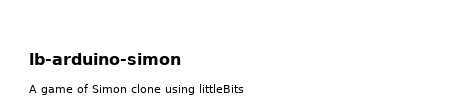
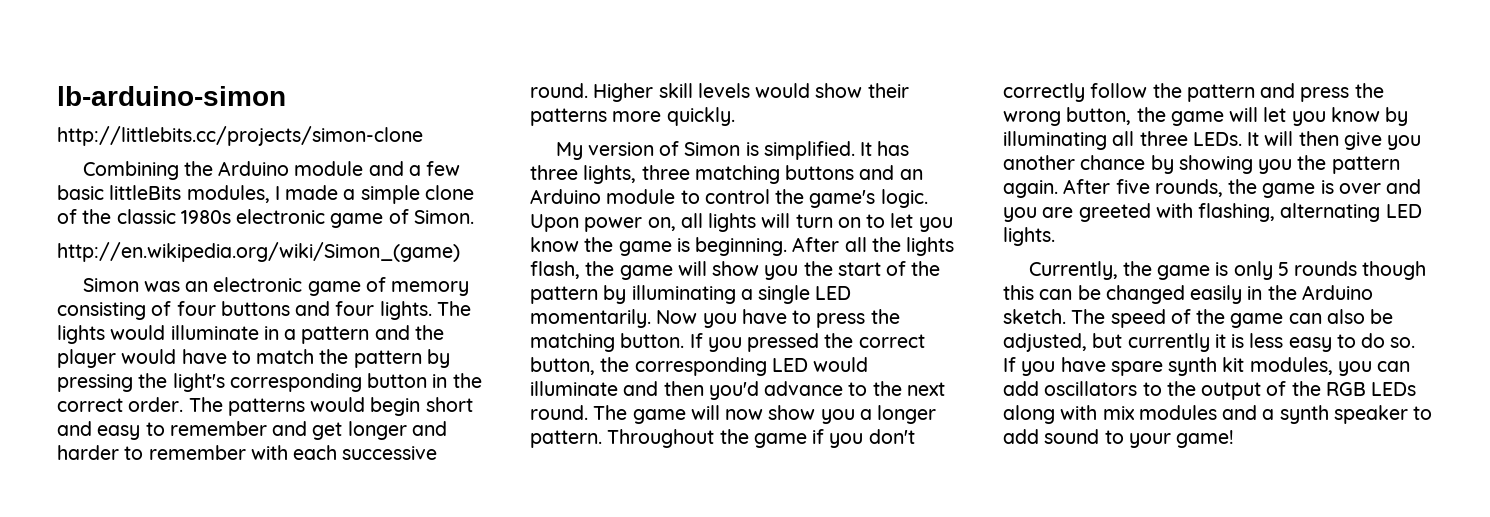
- A game of Simon clone using littleBits
+ http://littlebits.cc/projects/simon-clone
+ Combining the Arduino module and a few basic littleBits modules, I made a simple clone of the classic 1980s electronic game of Simon.
+ http://en.wikipedia.org/wiki/Simon_(game)
+ Simon was an electronic game of memory consisting of four buttons and four lights. The lights would illuminate in a pattern and the player would have to match the pattern by pressing the light's corresponding button in the correct order. The patterns would begin short and easy to remember and get longer and harder to remember with each successive round. Higher skill levels would show their patterns more quickly.
+ My version of Simon is simplified. It has three lights, three matching buttons and an Arduino module to control the game's logic. Upon power on, all lights will turn on to let you know the game is beginning. After all the lights flash, the game will show you the start of the pattern by illuminating a single LED momentarily. Now you have to press the matching button. If you pressed the correct button, the corresponding LED would illuminate and then you'd advance to the next round. The game will now show you a longer pattern. Throughout the game if you don't correctly follow the pattern and press the wrong button, the game will let you know by illuminating all three LEDs. It will then give you another chance by showing you the pattern again. After five rounds, the game is over and you are greeted with flashing, alternating LED lights.
+ Currently, the game is only 5 rounds though this can be changed easily in the Arduino sketch. The speed of the game can also be adjusted, but currently it is less easy to do so. If you have spare synth kit modules, you can add oscillators to the output of the RGB LEDs along with mix modules and a synth speaker to add sound to your game!

